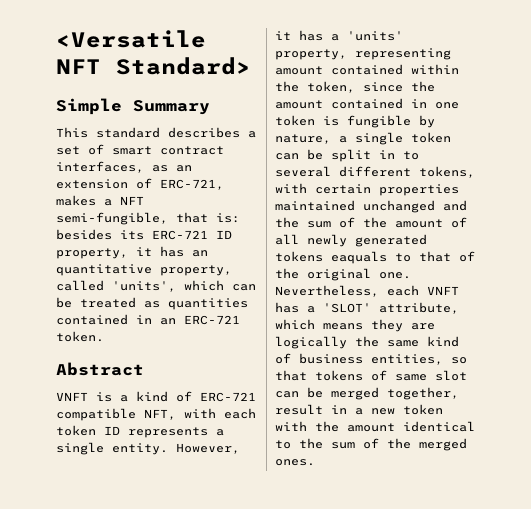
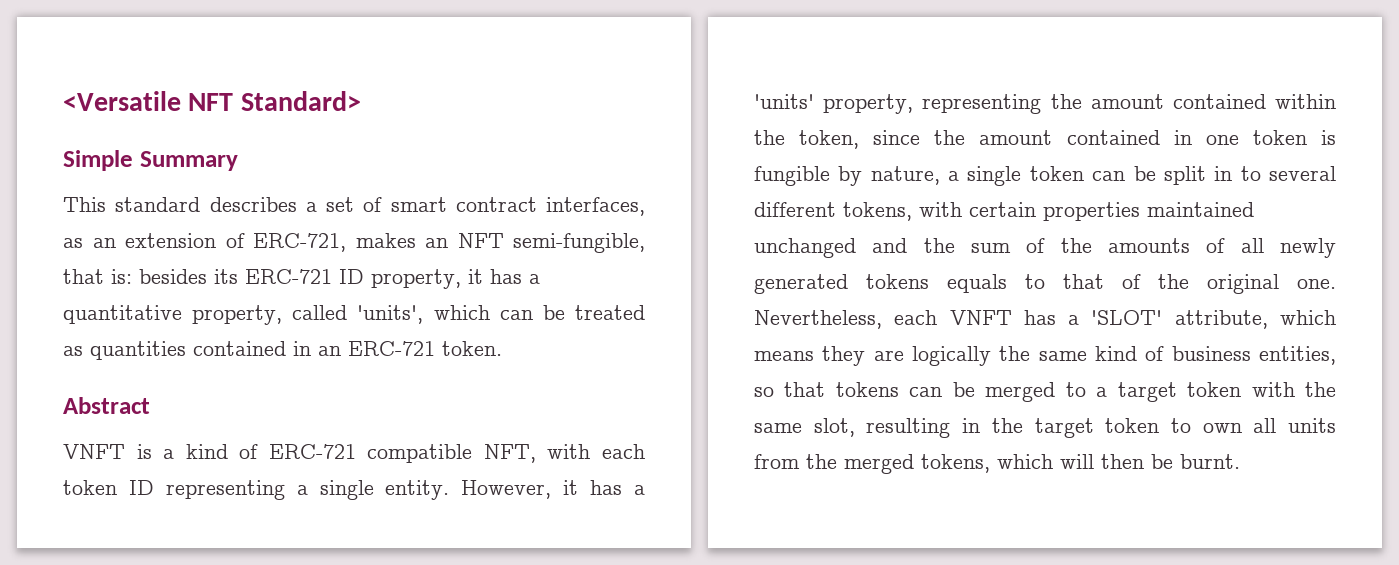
- This standard describes a set of smart contract interfaces, as an extension of ERC-721, makes a NFT semi-fungible, that is: besides its ERC-721 ID property, it has an quantitative property, called 'units', which can be treated as quantities contained in an ERC-721 token.
+ This standard describes a set of smart contract interfaces, as an extension of ERC-721, makes an NFT semi-fungible, that is: besides its ERC-721 ID property, it has a quantitative property, called 'units', which can be treated as quantities contained in an ERC-721 token.
- VNFT is a kind of ERC-721 compatible NFT, with each token ID represents a single entity.
+ VNFT is a kind of ERC-721 compatible NFT, with each token ID representing a single entity.
- However, it has a 'units' property, representing amount contained within the token, since the amount contained in one token is fungible by nature, a single token can be split in to several different tokens, with certain properties maintained unchanged and the sum of the amount of all newly generated tokens eaquals to that of the original one.
+ However, it has a 'units' property, representing the amount contained within the token, since the amount contained in one token is fungible by nature, a single token can be split in to several different tokens, with certain properties maintained unchanged and the sum of the amounts of all newly generated tokens equals to that of the original one.
- Nevertheless, each VNFT has a 'SLOT' attribute, which means they are logically the same kind of business entities, so that tokens of same slot can be merged together, result in a new token with the amount identical to the sum of the merged ones.
+ Nevertheless, each VNFT has a 'SLOT' attribute, which means they are logically the same kind of business entities, so that tokens can be merged to a target token with the same slot, resulting in the target token to own all units from the merged tokens, which will then be burnt.

